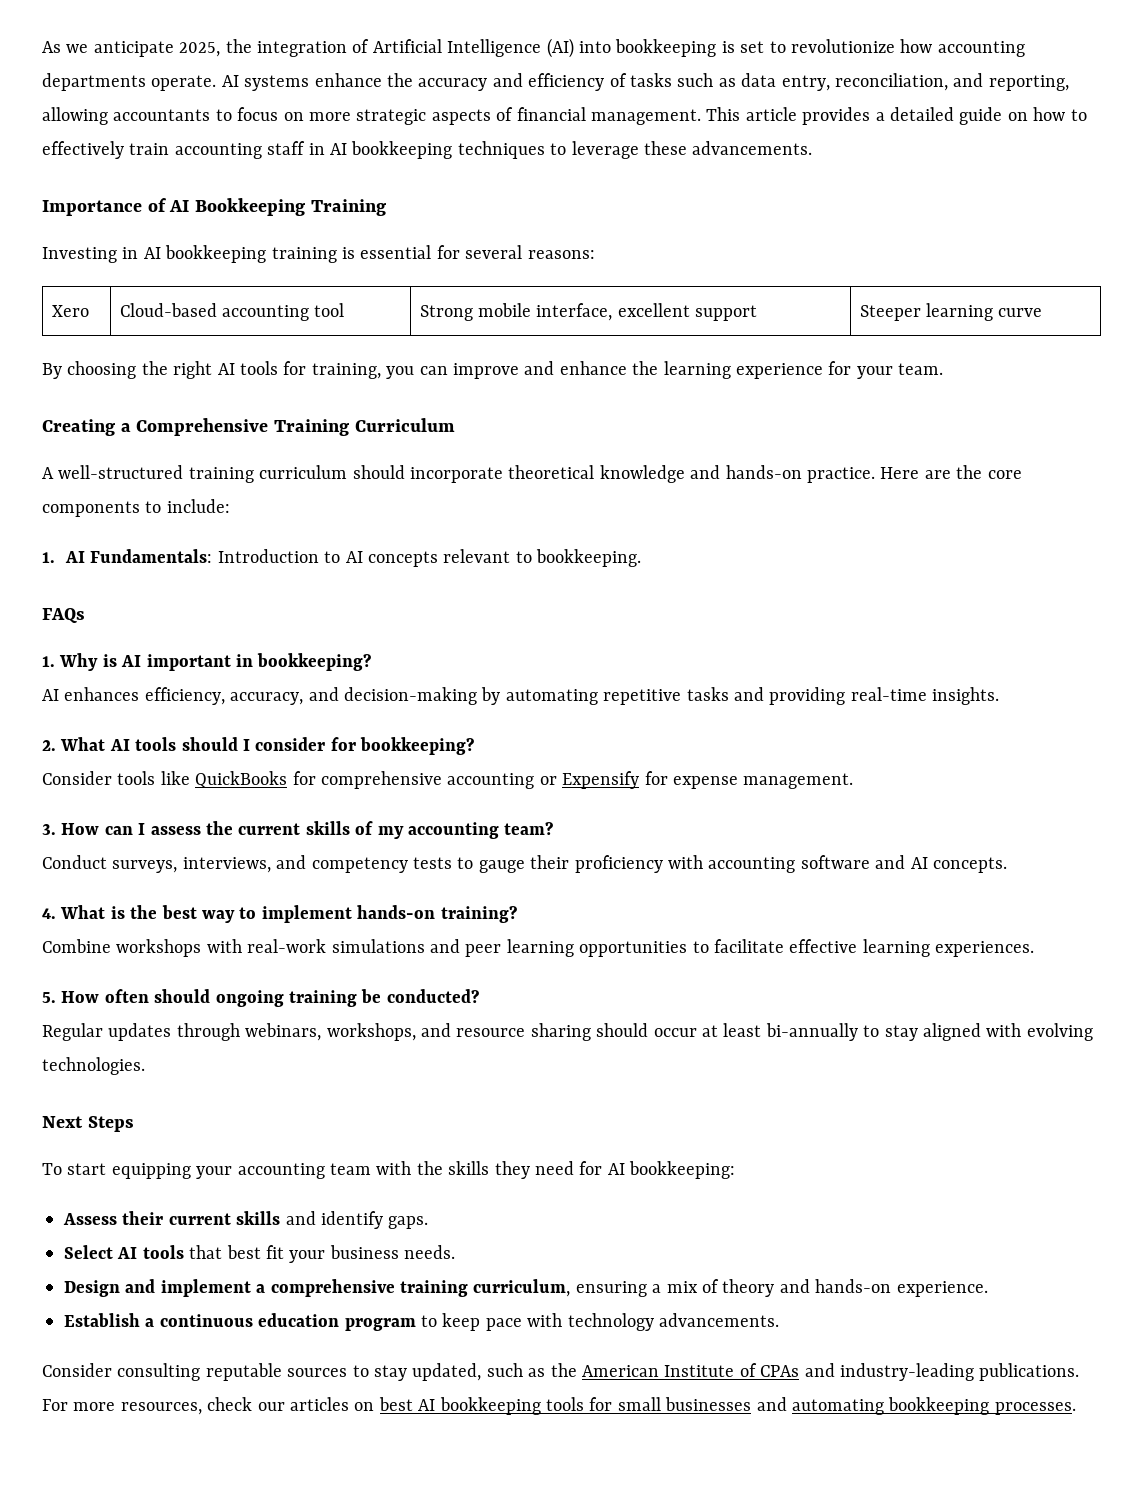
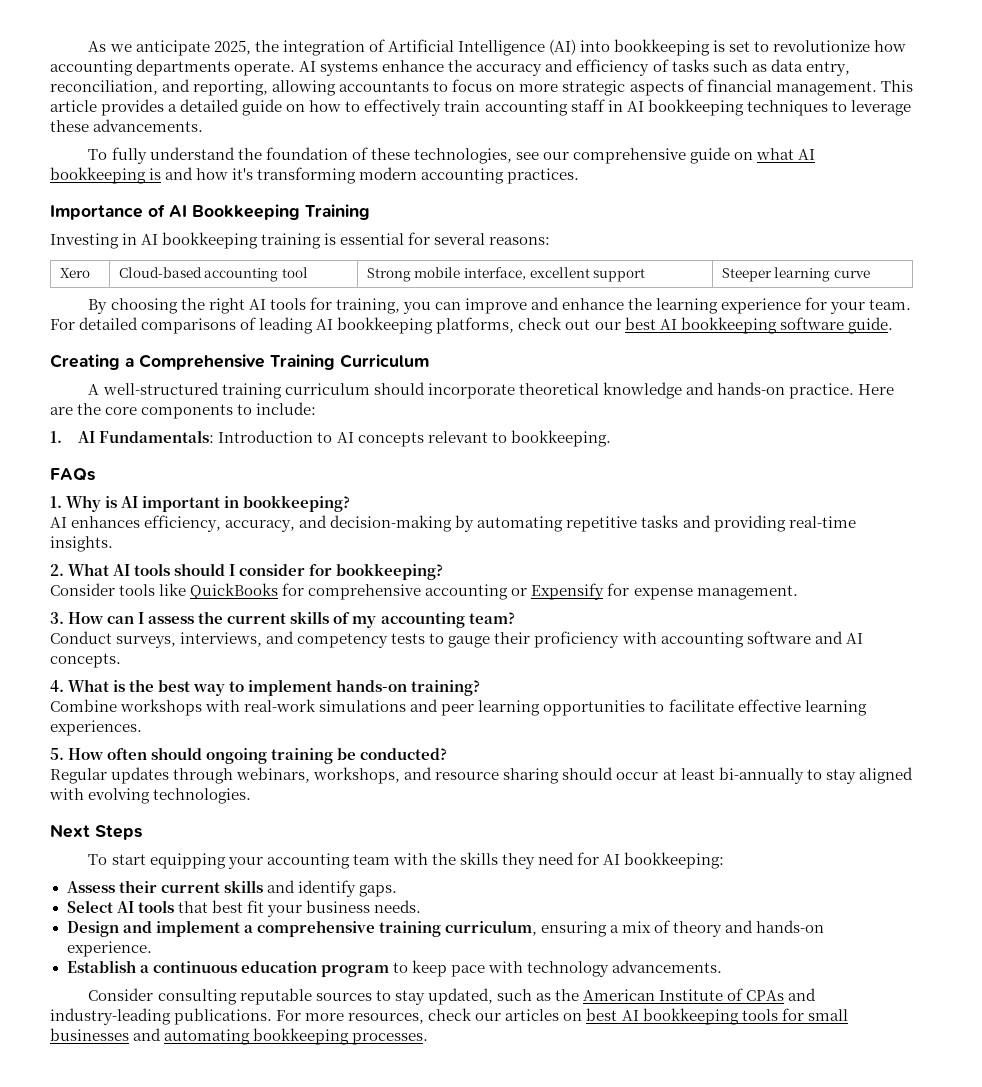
+ To fully understand the foundation of these technologies, see our comprehensive guide on what AI bookkeeping is and how it's transforming modern accounting practices.
+ For detailed comparisons of leading AI bookkeeping platforms, check out our best AI bookkeeping software guide.

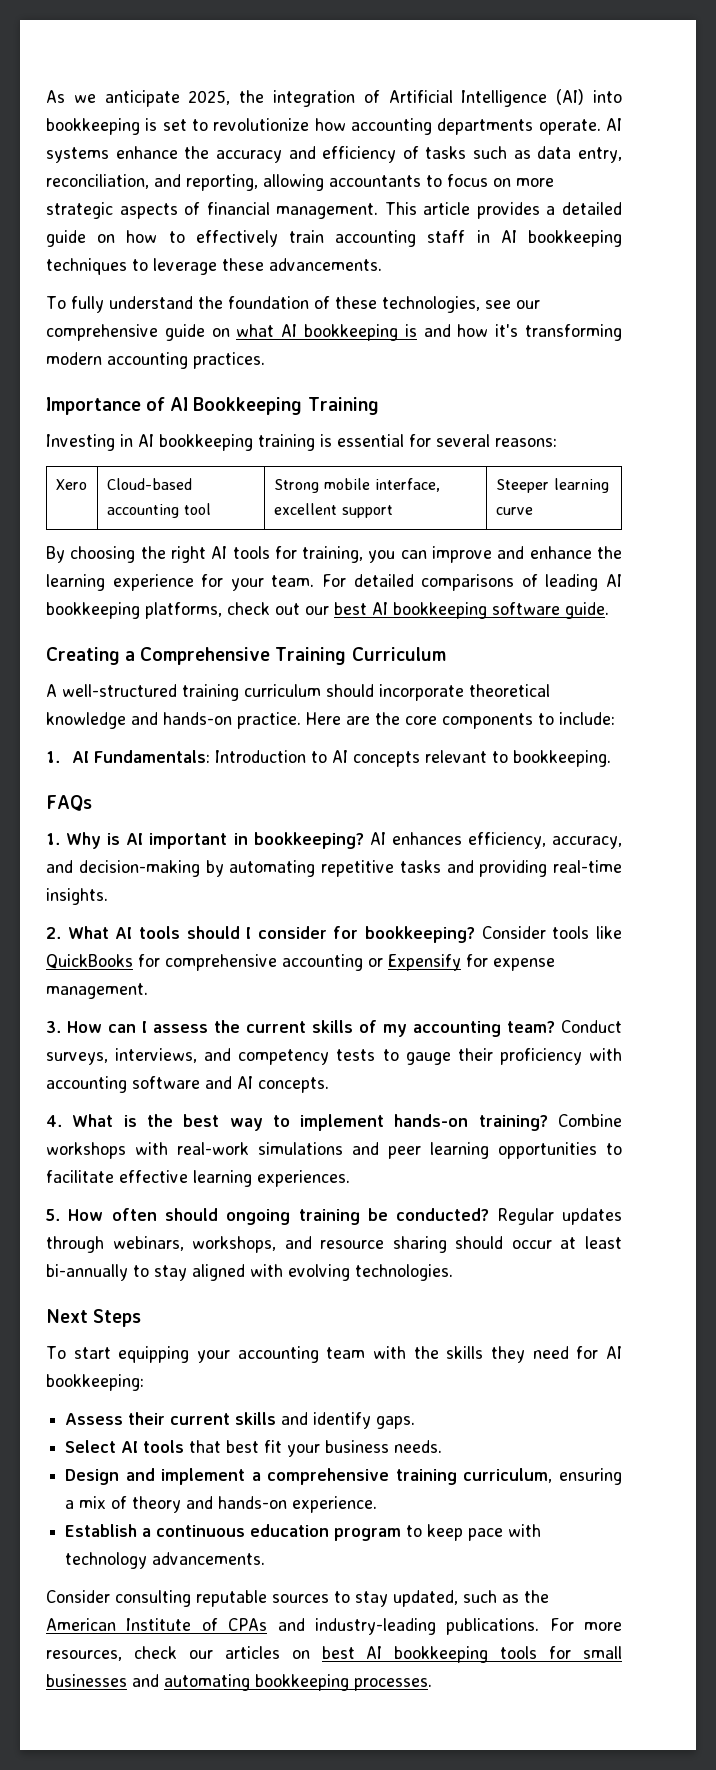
- 1. Why is AI important in bookkeeping?
- AI enhances efficiency, accuracy, and decision-making by automating repetitive tasks and providing real-time insights.
+ 1. Why is AI important in bookkeeping? AI enhances efficiency, accuracy, and decision-making by automating repetitive tasks and providing real-time insights.
- 2. What AI tools should I consider for bookkeeping?
- Consider tools like QuickBooks for comprehensive accounting or Expensify for expense management.
+ 2. What AI tools should I consider for bookkeeping? Consider tools like QuickBooks for comprehensive accounting or Expensify for expense management.
- 3. How can I assess the current skills of my accounting team?
- Conduct surveys, interviews, and competency tests to gauge their proficiency with accounting software and AI concepts.
+ 3. How can I assess the current skills of my accounting team? Conduct surveys, interviews, and competency tests to gauge their proficiency with accounting software and AI concepts.
- 4. What is the best way to implement hands-on training?
- Combine workshops with real-work simulations and peer learning opportunities to facilitate effective learning experiences.
+ 4. What is the best way to implement hands-on training? Combine workshops with real-work simulations and peer learning opportunities to facilitate effective learning experiences.
- 5. How often should ongoing training be conducted?
- Regular updates through webinars, workshops, and resource sharing should occur at least bi-annually to stay aligned with evolving technologies.
+ 5. How often should ongoing training be conducted? Regular updates through webinars, workshops, and resource sharing should occur at least bi-annually to stay aligned with evolving technologies.

